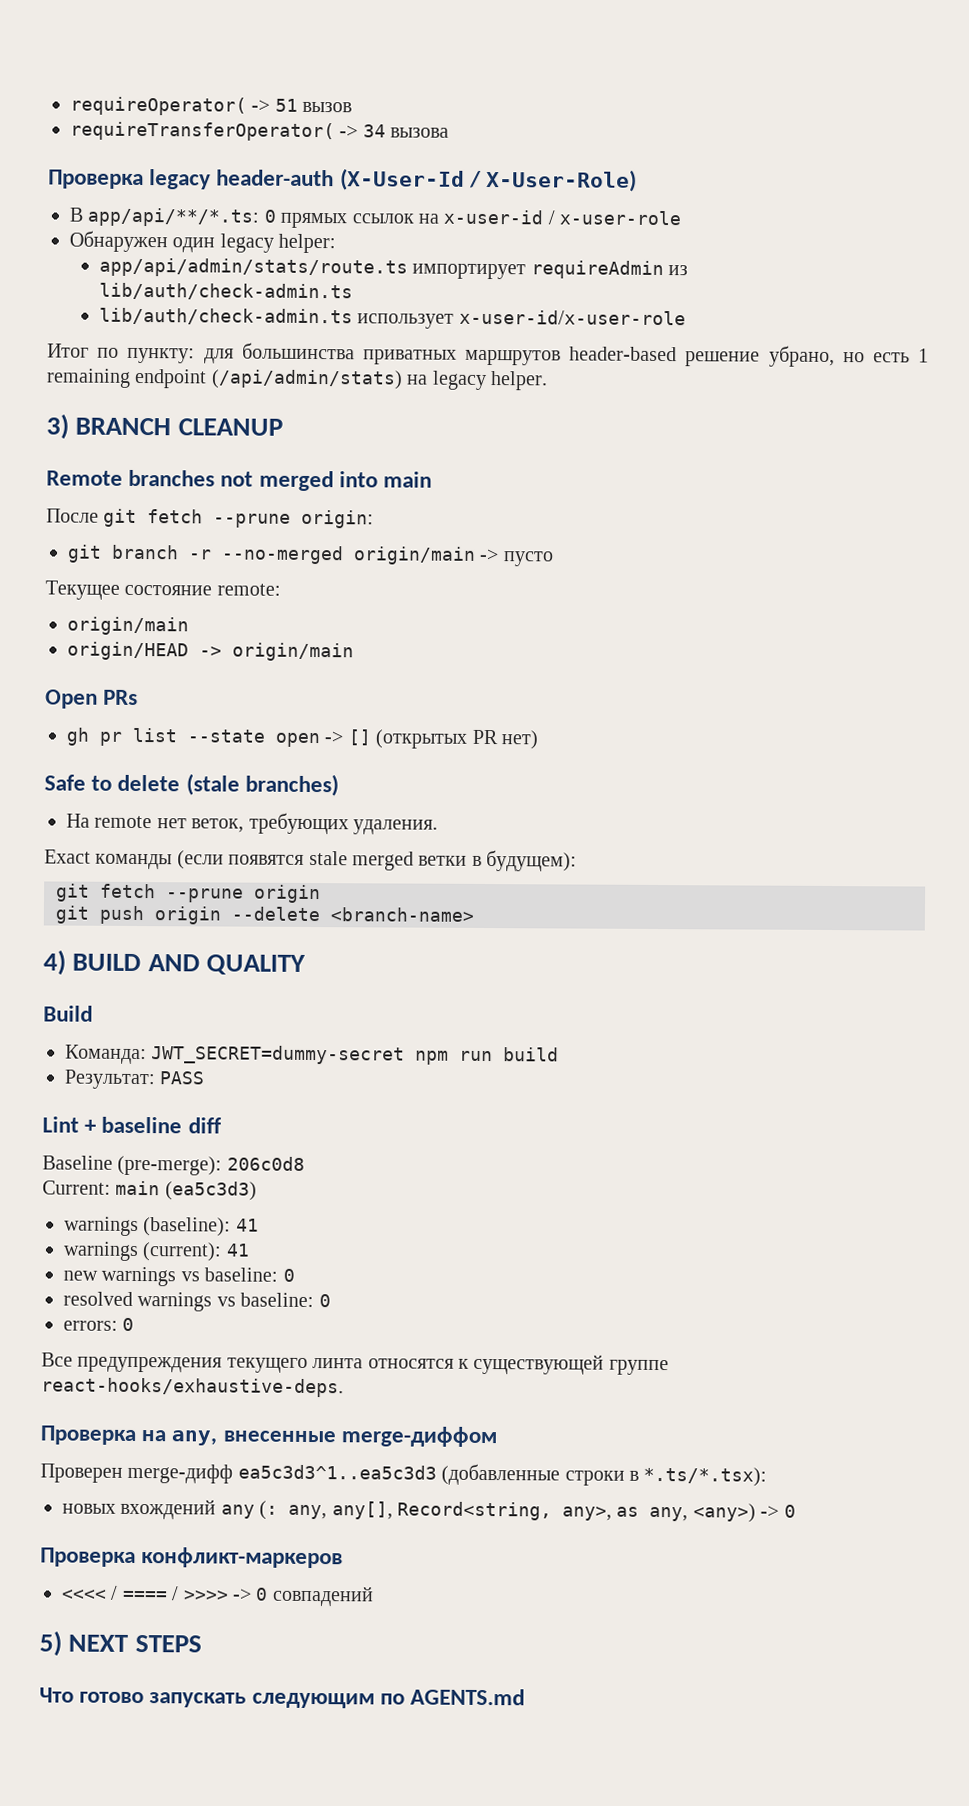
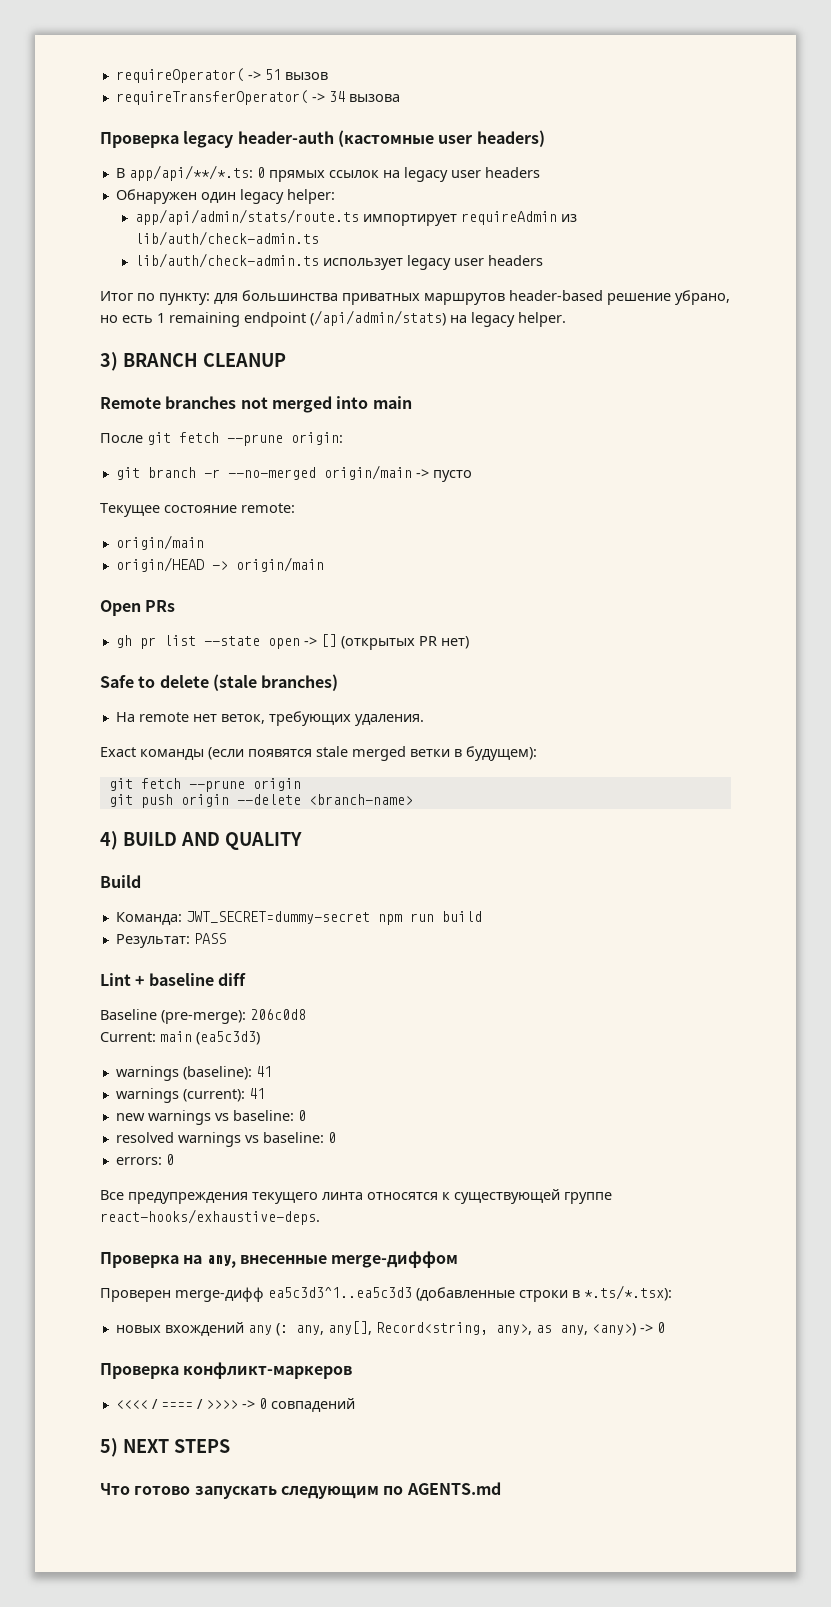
- Проверка legacy header-auth (X-User-Id / X-User-Role)
+ Проверка legacy header-auth (кастомные user headers)
- В app/api/**/*.ts: 0 прямых ссылок на x-user-id / x-user-role
+ В app/api/**/*.ts: 0 прямых ссылок на legacy user headers
- lib/auth/check-admin.ts использует x-user-id/x-user-role
+ lib/auth/check-admin.ts использует legacy user headers

